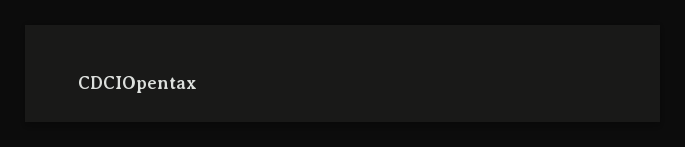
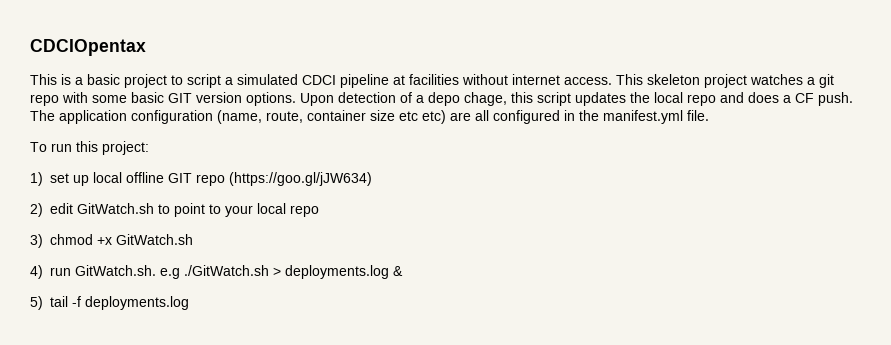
+ This is a basic project to script a simulated CDCI pipeline at facilities without internet access. This skeleton project watches a git repo with some basic GIT version options. Upon detection of a depo chage, this script updates the local repo and does a CF push. The application configuration (name, route, container size etc etc) are all configured in the manifest.yml file.
+ To run this project:
+ 1) set up local offline GIT repo (https://goo.gl/jJW634)
+ 2) edit GitWatch.sh to point to your local repo
+ 3) chmod +x GitWatch.sh
+ 4) run GitWatch.sh. e.g ./GitWatch.sh > deployments.log &
+ 5) tail -f deployments.log

